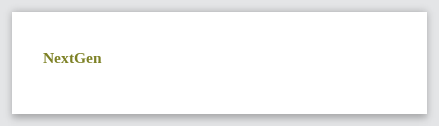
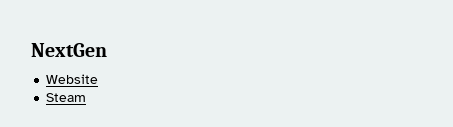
+ Website
+ Steam

